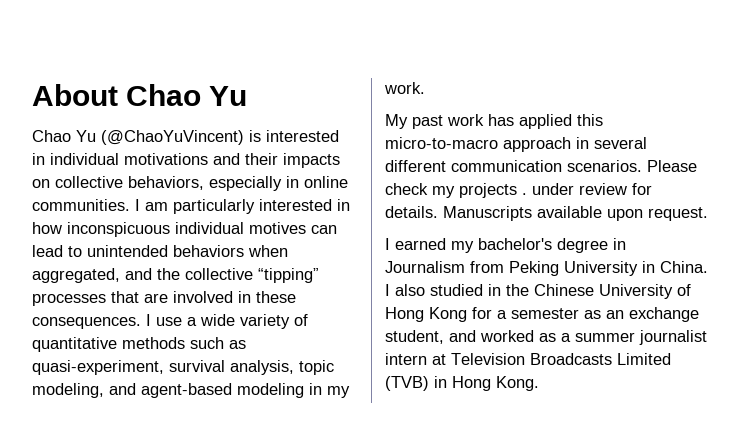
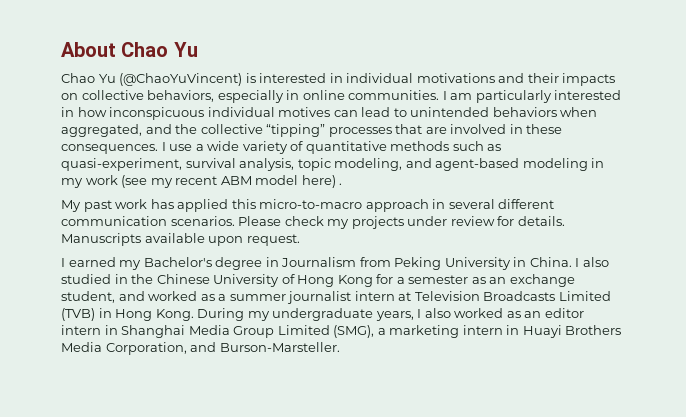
- I use a wide variety of quantitative methods such as quasi-experiment, survival analysis, topic modeling, and agent-based modeling in my work.
+ I use a wide variety of quantitative methods such as quasi-experiment, survival analysis, topic modeling, and agent-based modeling in my work (see my recent ABM model here) .
- Please check my projects . under review for details.
+ Please check my projects under review for details.
- I earned my bachelor's degree in Journalism from Peking University in China.
+ I earned my Bachelor's degree in Journalism from Peking University in China.
+ During my undergraduate years, I also worked as an editor intern in Shanghai Media Group Limited (SMG), a marketing intern in Huayi Brothers Media Corporation, and Burson-Marsteller.

